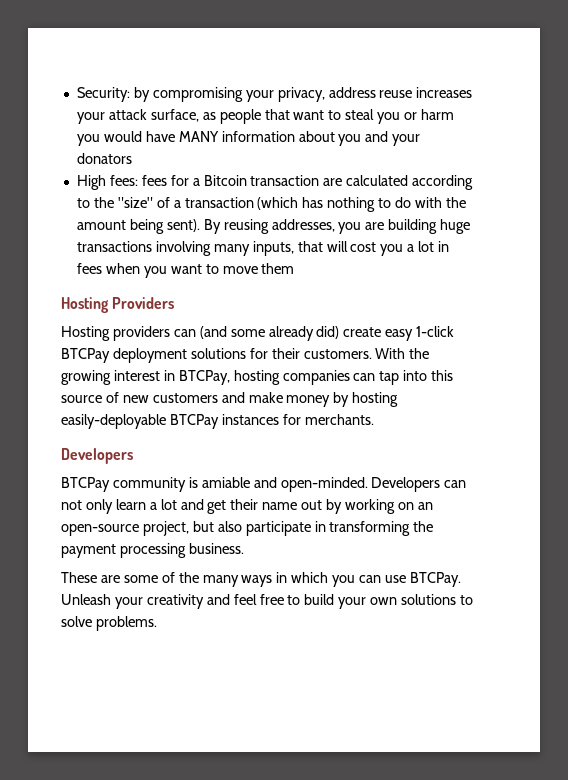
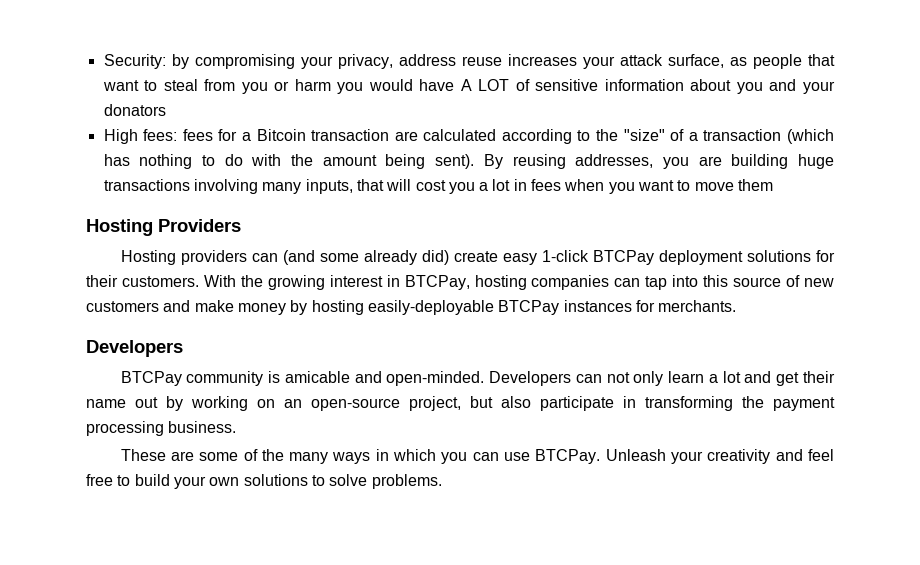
- Security: by compromising your privacy, address reuse increases your attack surface, as people that want to steal you or harm you would have MANY information about you and your donators
+ Security: by compromising your privacy, address reuse increases your attack surface, as people that want to steal from you or harm you would have A LOT of sensitive information about you and your donators
- BTCPay community is amiable and open-minded.
+ BTCPay community is amicable and open-minded.

